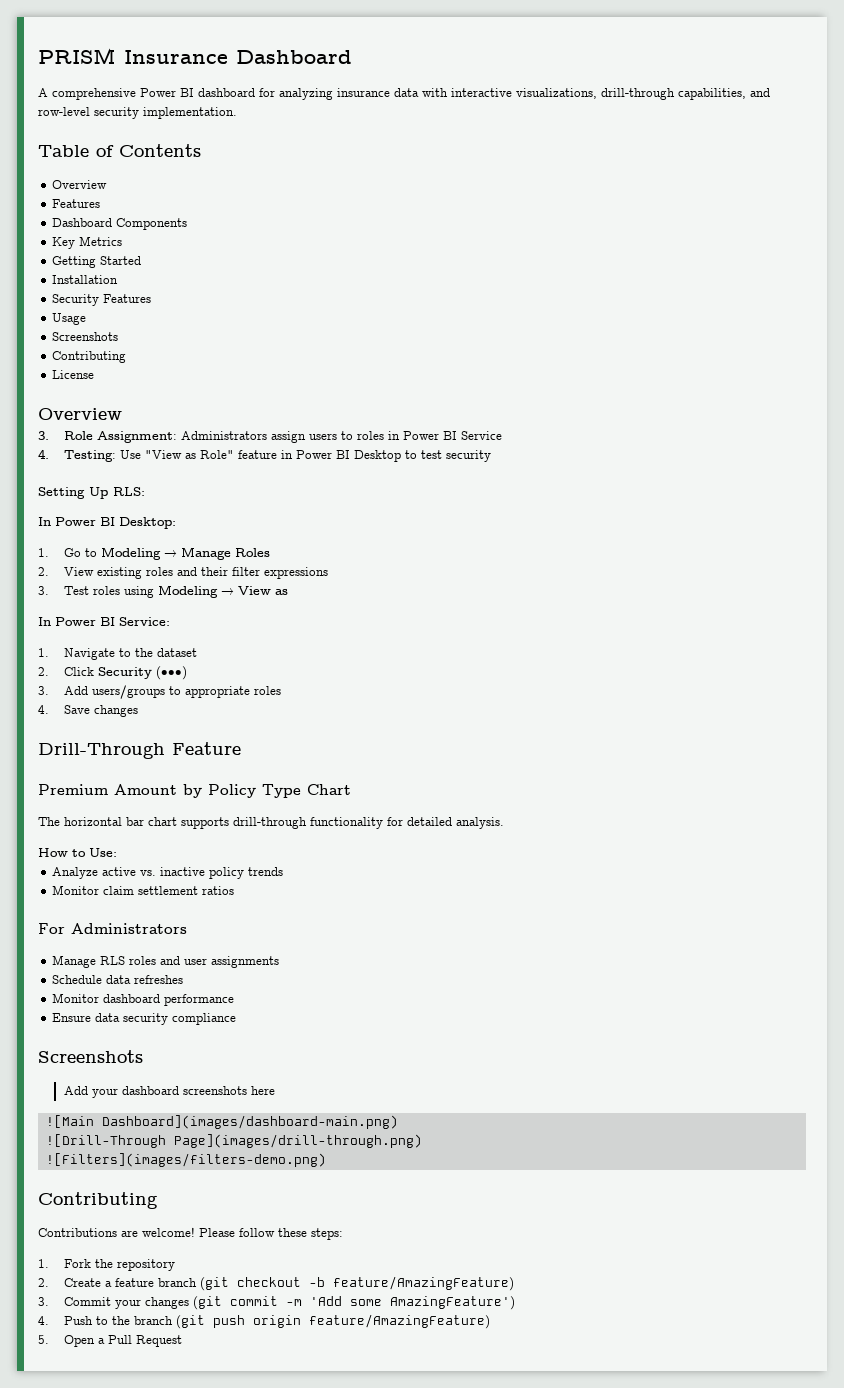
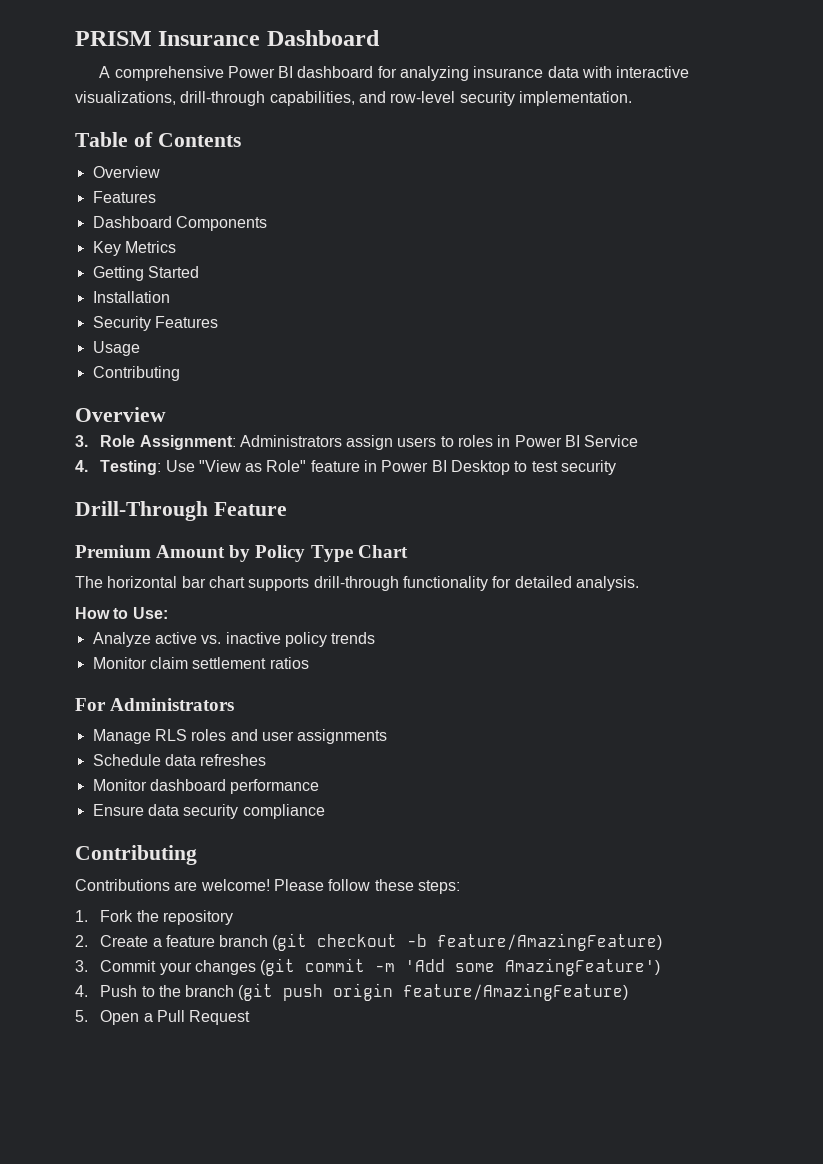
  Usage
- Screenshots
  Contributing
- License
- Setting Up RLS:
- In Power BI Desktop:
- 1. Go to Modeling → Manage Roles
- 2. View existing roles and their filter expressions
- 3. Test roles using Modeling → View as
- In Power BI Service:
- 1. Navigate to the dataset
- 2. Click Security (•••)
- 3. Add users/groups to appropriate roles
- 4. Save changes
  Ensure data security compliance
- Screenshots
- Add your dashboard screenshots here
- ![Main Dashboard](images/dashboard-main.png)
- ![Drill-Through Page](images/drill-through.png)
- ![Filters](images/filters-demo.png)

